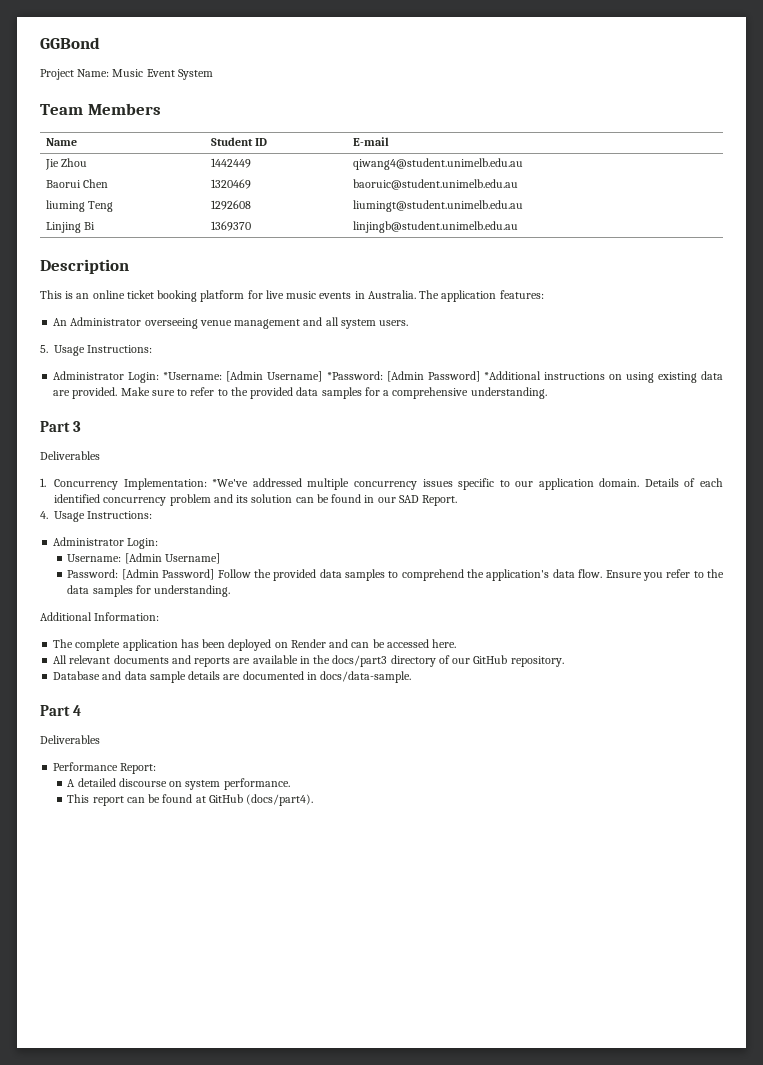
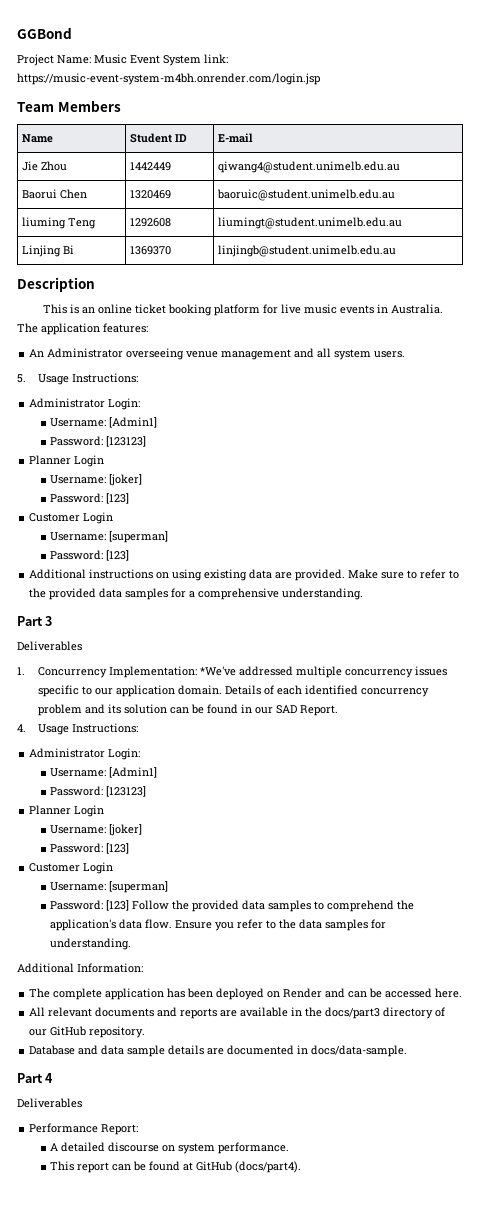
- Project Name: Music Event System
+ Project Name: Music Event System link: https://music-event-system-m4bh.onrender.com/login.jsp
  5. Usage Instructions:
- Administrator Login: *Username: [Admin Username] *Password: [Admin Password] *Additional instructions on using existing data are provided.
+ Administrator Login:
+ Username: [Admin1]
+ Password: [123123]
+ Planner Login
+ Username: [joker]
+ Password: [123]
+ Customer Login
+ Username: [superman]
+ Password: [123]
+ Additional instructions on using existing data are provided.
  4. Usage Instructions:
  Administrator Login:
- Username: [Admin Username]
- Password: [Admin Password] Follow the provided data samples to comprehend the application's data flow.
+ Username: [Admin1]
+ Password: [123123]
+ Planner Login
+ Username: [joker]
+ Password: [123]
+ Customer Login
+ Username: [superman]
+ Password: [123] Follow the provided data samples to comprehend the application's data flow.

